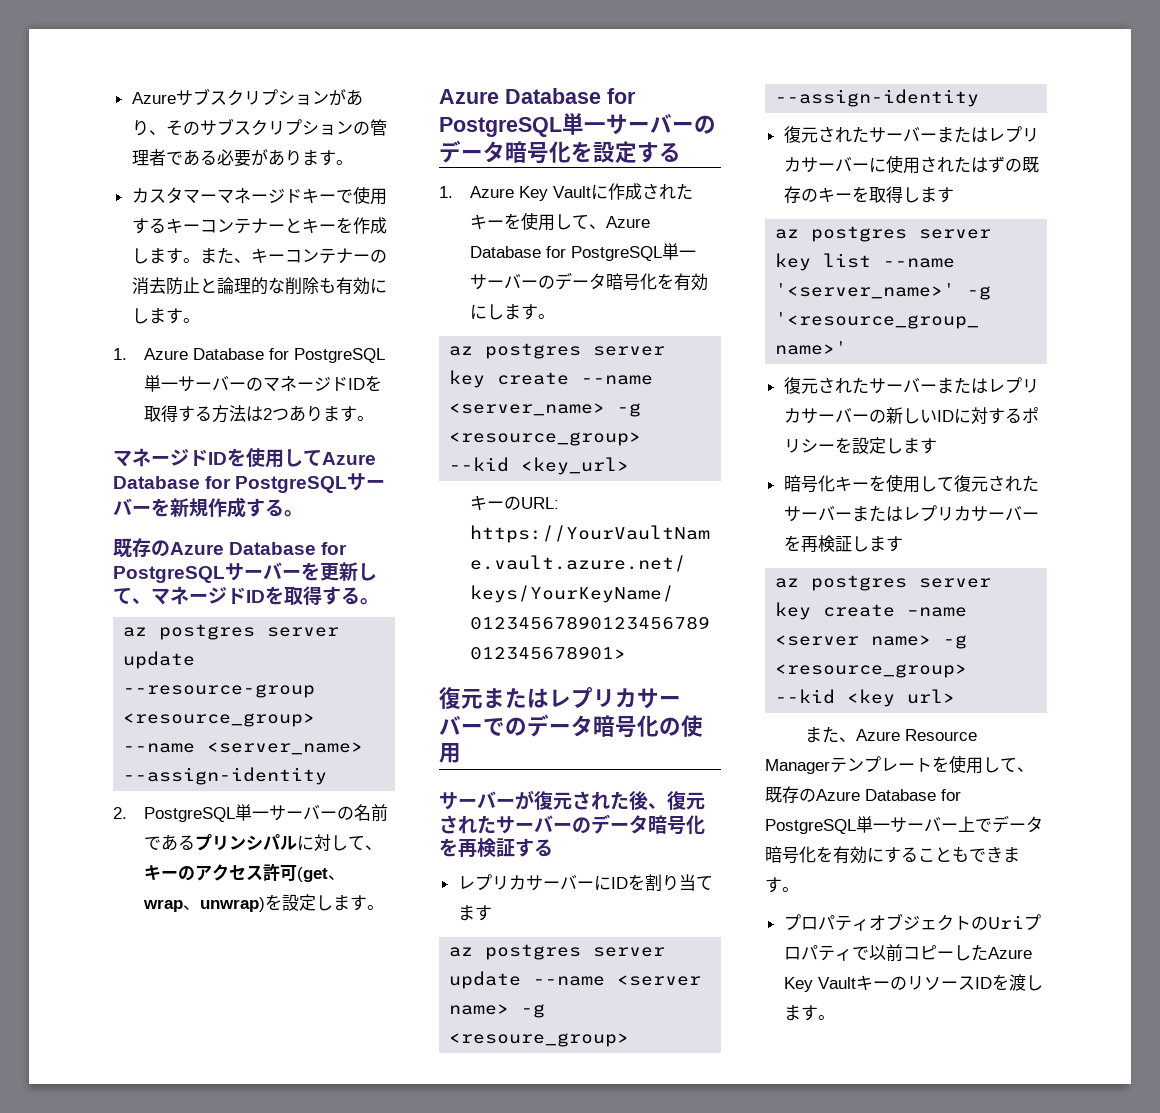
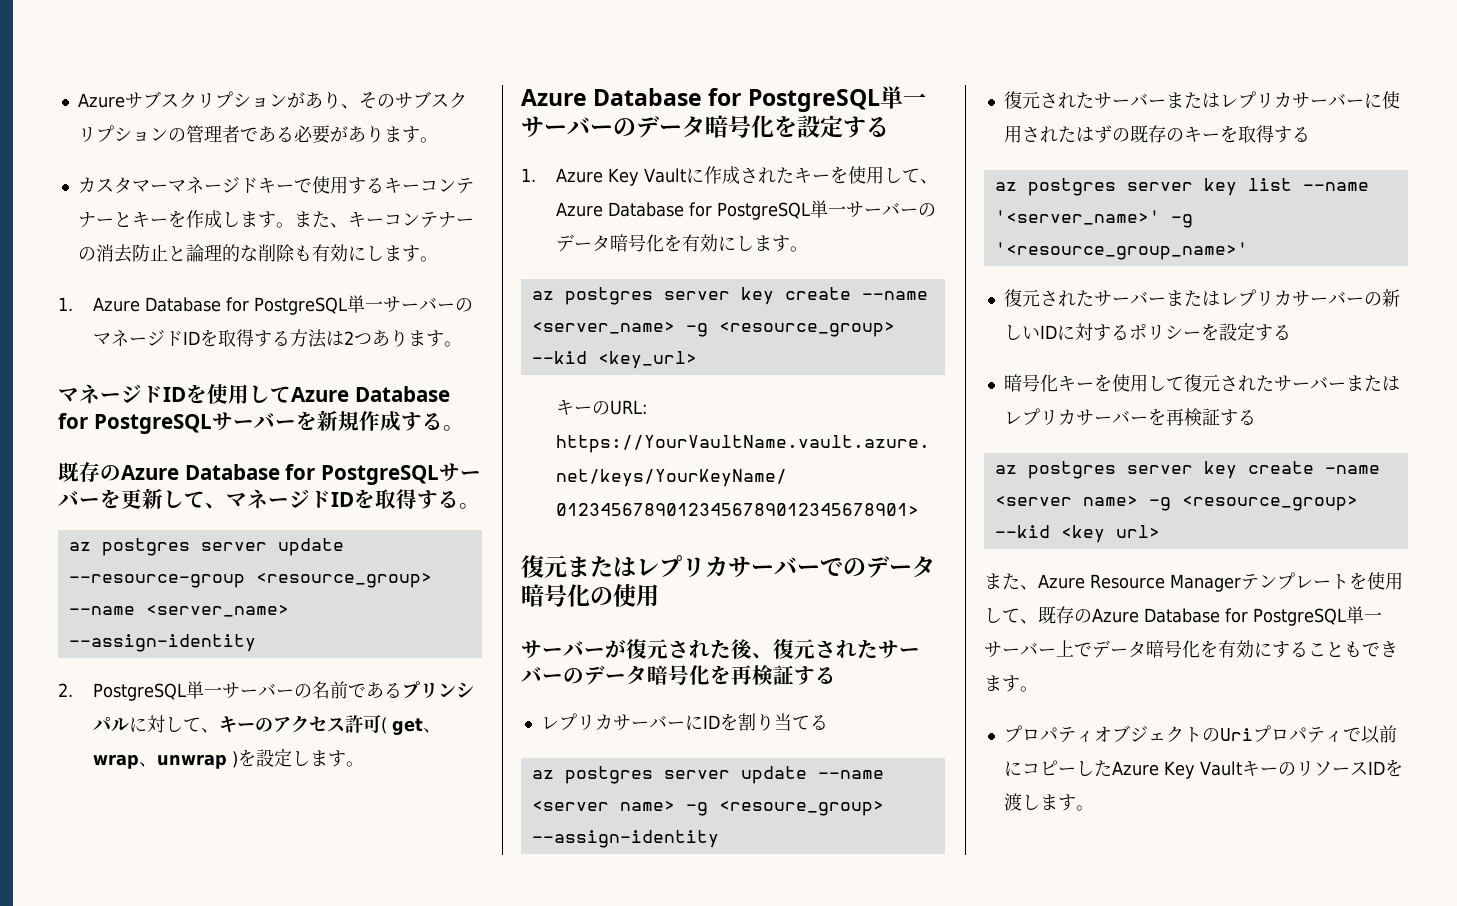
- 2. PostgreSQL単一サーバーの名前であるプリンシパルに対して、キーのアクセス許可(get、wrap、unwrap)を設定します。
+ 2. PostgreSQL単一サーバーの名前であるプリンシパルに対して、キーのアクセス許可( get、wrap、unwrap )を設定します。
- レプリカサーバーにIDを割り当てます
+ レプリカサーバーにIDを割り当てる
- 復元されたサーバーまたはレプリカサーバーに使用されたはずの既存のキーを取得します
+ 復元されたサーバーまたはレプリカサーバーに使用されたはずの既存のキーを取得する
- 復元されたサーバーまたはレプリカサーバーの新しいIDに対するポリシーを設定します
+ 復元されたサーバーまたはレプリカサーバーの新しいIDに対するポリシーを設定する
- 暗号化キーを使用して復元されたサーバーまたはレプリカサーバーを再検証します
+ 暗号化キーを使用して復元されたサーバーまたはレプリカサーバーを再検証する
- プロパティオブジェクトのUriプロパティで以前コピーしたAzure Key VaultキーのリソースIDを渡します。
+ プロパティオブジェクトのUriプロパティで以前にコピーしたAzure Key VaultキーのリソースIDを渡します。

